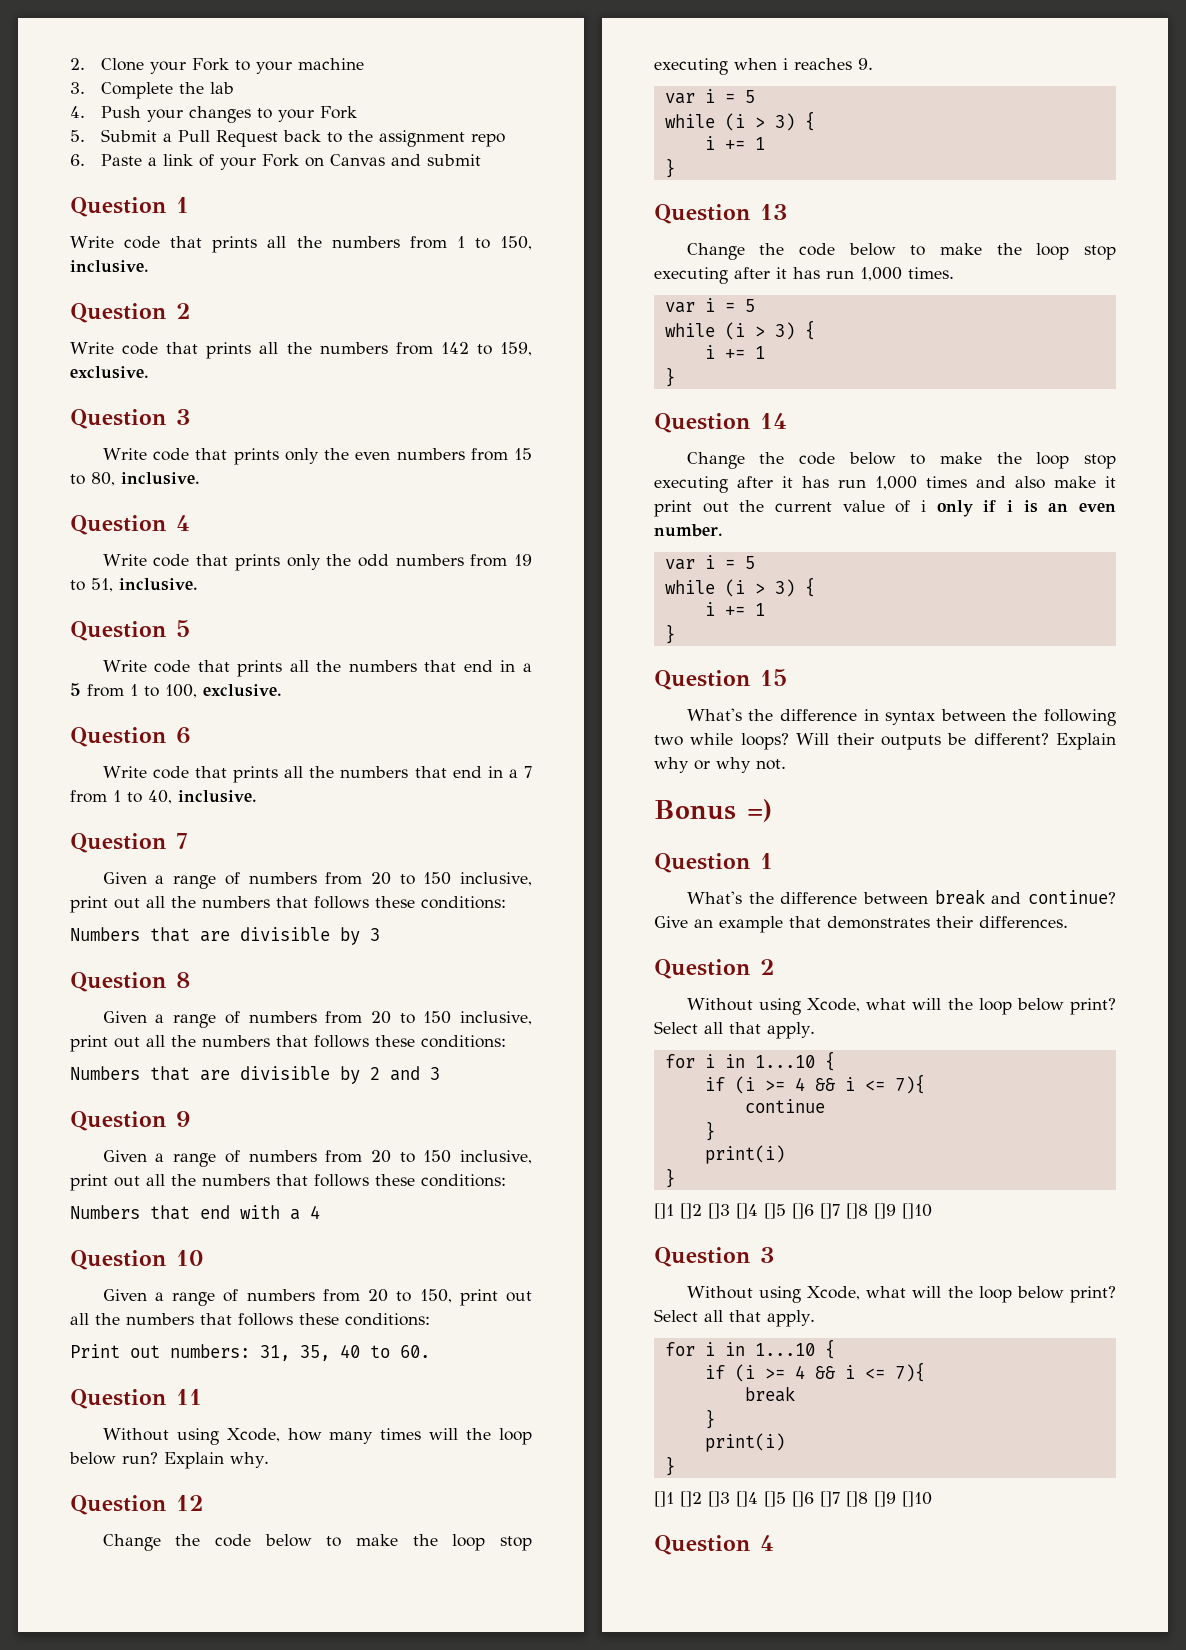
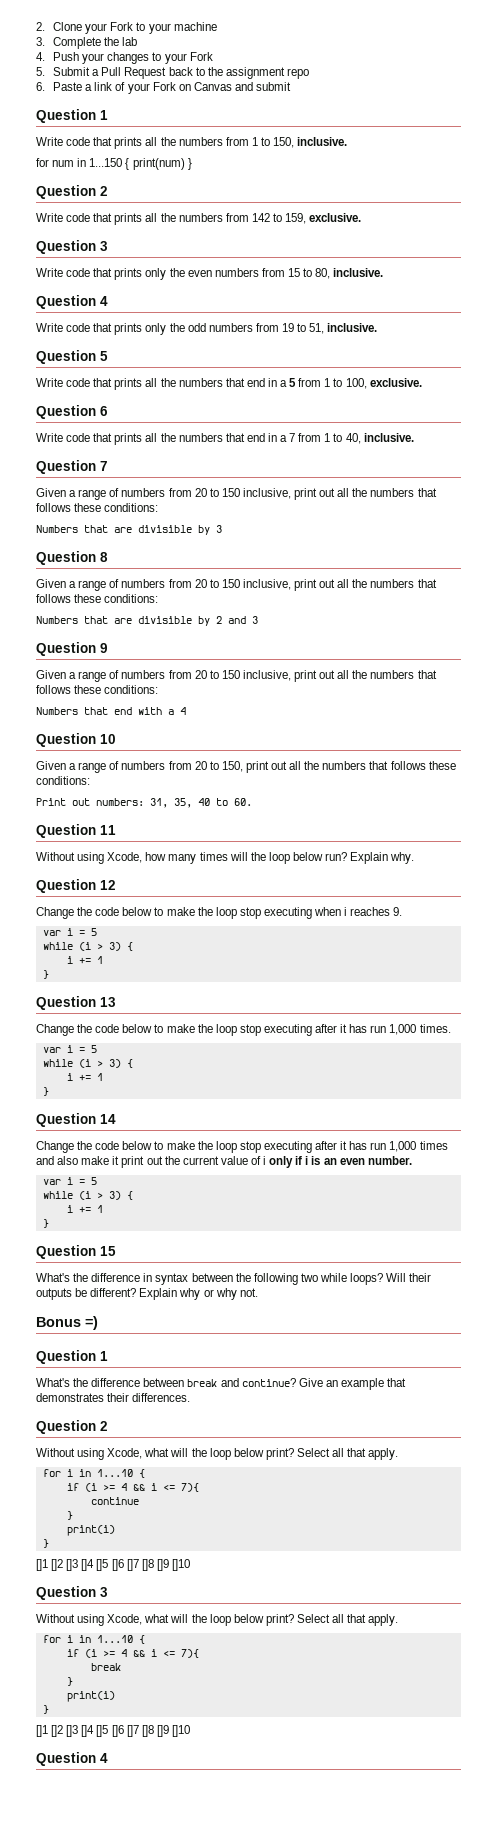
+ for num in 1...150 { print(num) }

